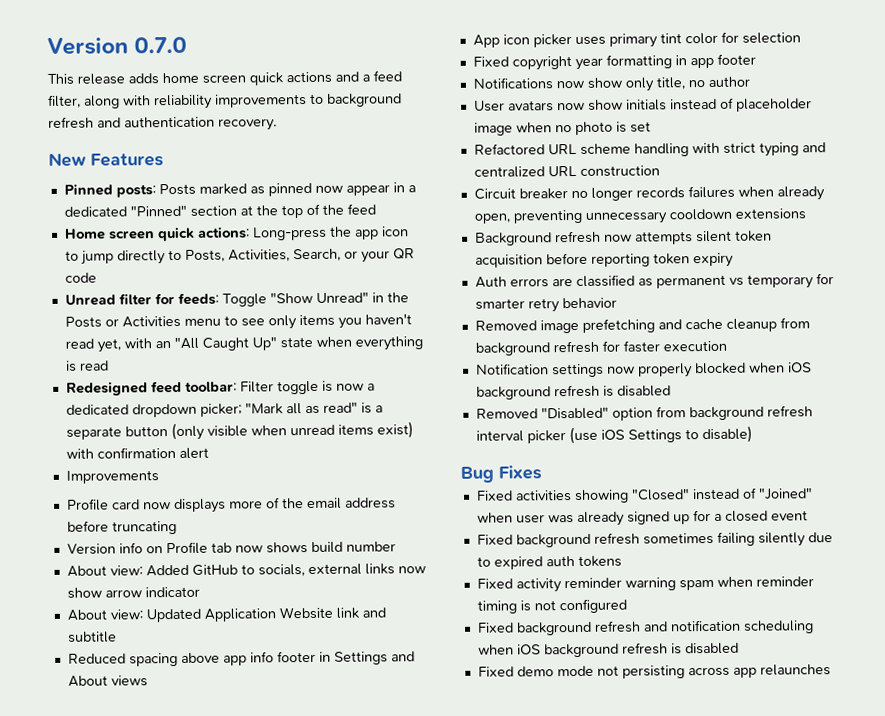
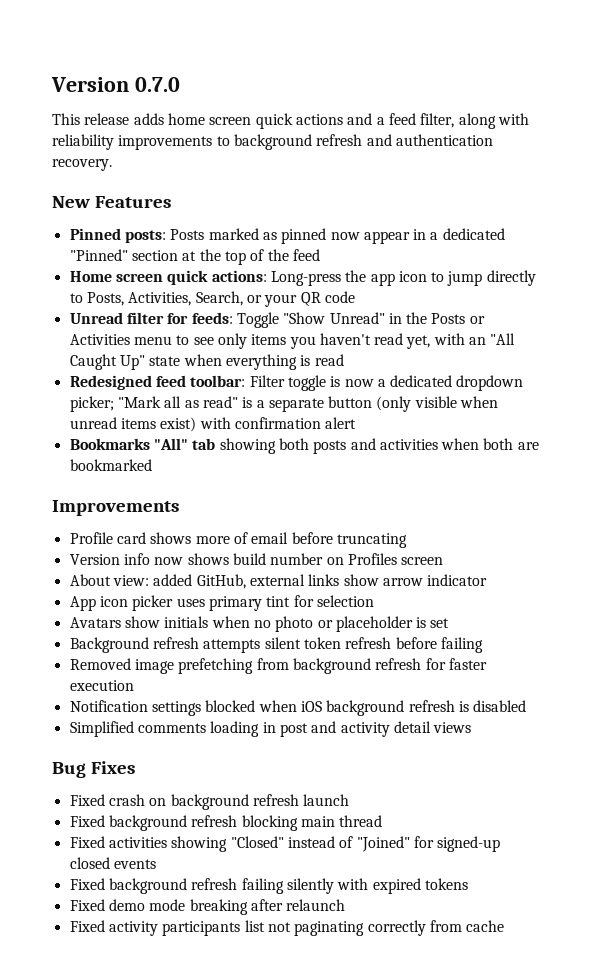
+ Bookmarks "All" tab showing both posts and activities when both are bookmarked
  Improvements
- Profile card now displays more of the email address before truncating
+ Profile card shows more of email before truncating
- Version info on Profile tab now shows build number
- About view: Added GitHub to socials, external links now show arrow indicator
+ Version info now shows build number on Profiles screen
+ About view: added GitHub, external links show arrow indicator
- About view: Updated Application Website link and subtitle
- Reduced spacing above app info footer in Settings and About views
- App icon picker uses primary tint color for selection
+ App icon picker uses primary tint for selection
- Fixed copyright year formatting in app footer
- Notifications now show only title, no author
- User avatars now show initials instead of placeholder image when no photo is set
+ Avatars show initials when no photo or placeholder is set
- Refactored URL scheme handling with strict typing and centralized URL construction
- Circuit breaker no longer records failures when already open, preventing unnecessary cooldown extensions
- Background refresh now attempts silent token acquisition before reporting token expiry
- Auth errors are classified as permanent vs temporary for smarter retry behavior
+ Background refresh attempts silent token refresh before failing
- Removed image prefetching and cache cleanup from background refresh for faster execution
+ Removed image prefetching from background refresh for faster execution
- Notification settings now properly blocked when iOS background refresh is disabled
+ Notification settings blocked when iOS background refresh is disabled
- Removed "Disabled" option from background refresh interval picker (use iOS Settings to disable)
+ Simplified comments loading in post and activity detail views
  Bug Fixes
+ Fixed crash on background refresh launch
+ Fixed background refresh blocking main thread
- Fixed activities showing "Closed" instead of "Joined" when user was already signed up for a closed event
- Fixed background refresh sometimes failing silently due to expired auth tokens
- Fixed activity reminder warning spam when reminder timing is not configured
- Fixed background refresh and notification scheduling when iOS background refresh is disabled
- Fixed demo mode not persisting across app relaunches
+ Fixed activities showing "Closed" instead of "Joined" for signed-up closed events
+ Fixed background refresh failing silently with expired tokens
+ Fixed demo mode breaking after relaunch
+ Fixed activity participants list not paginating correctly from cache

